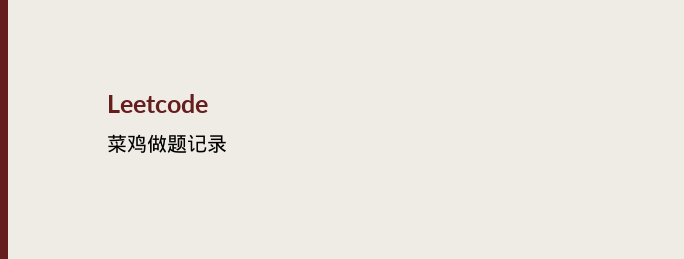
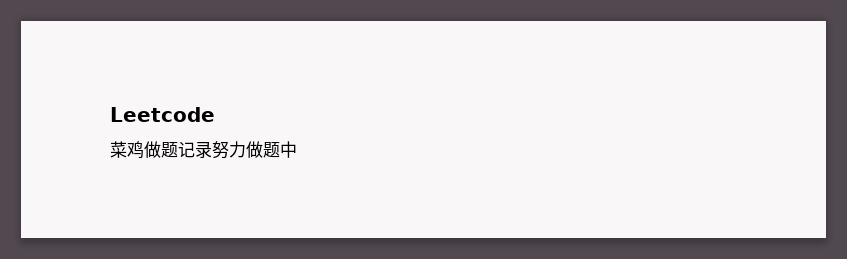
- 菜鸡做题记录
+ 菜鸡做题记录努力做题中

